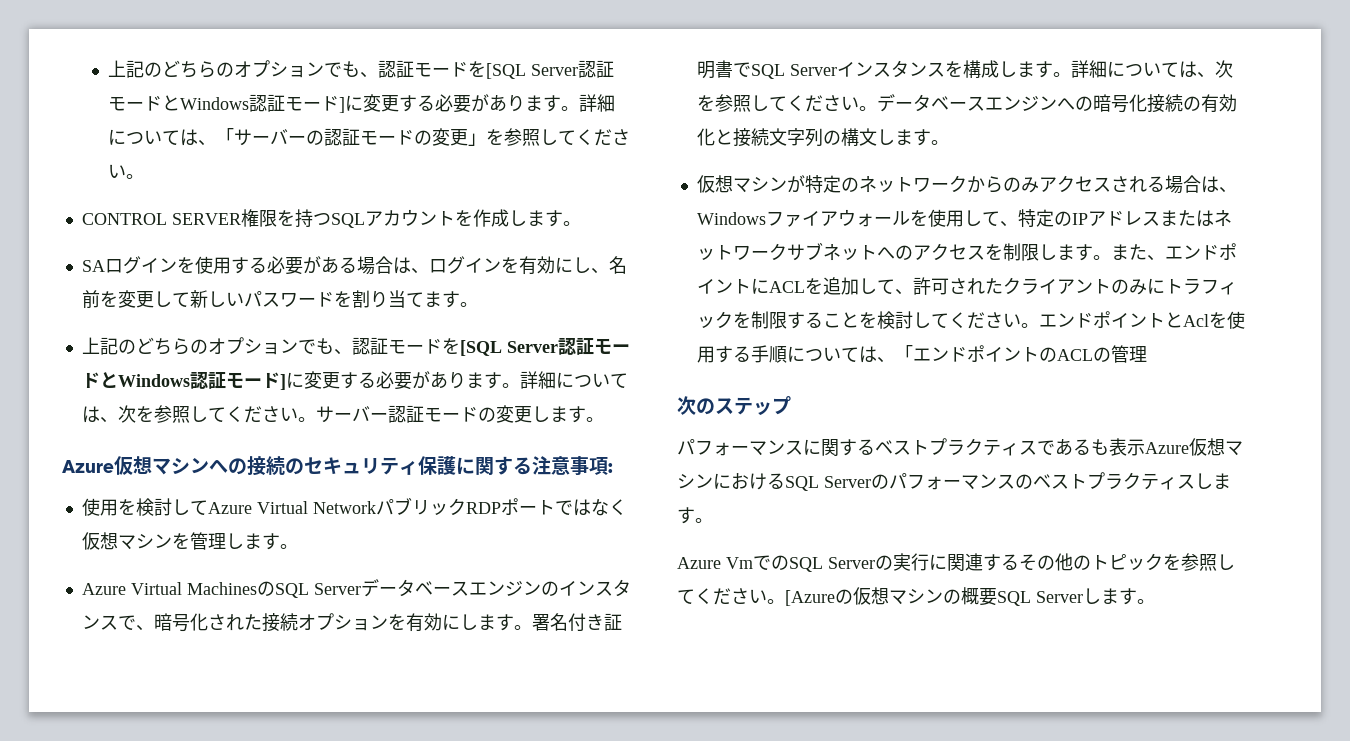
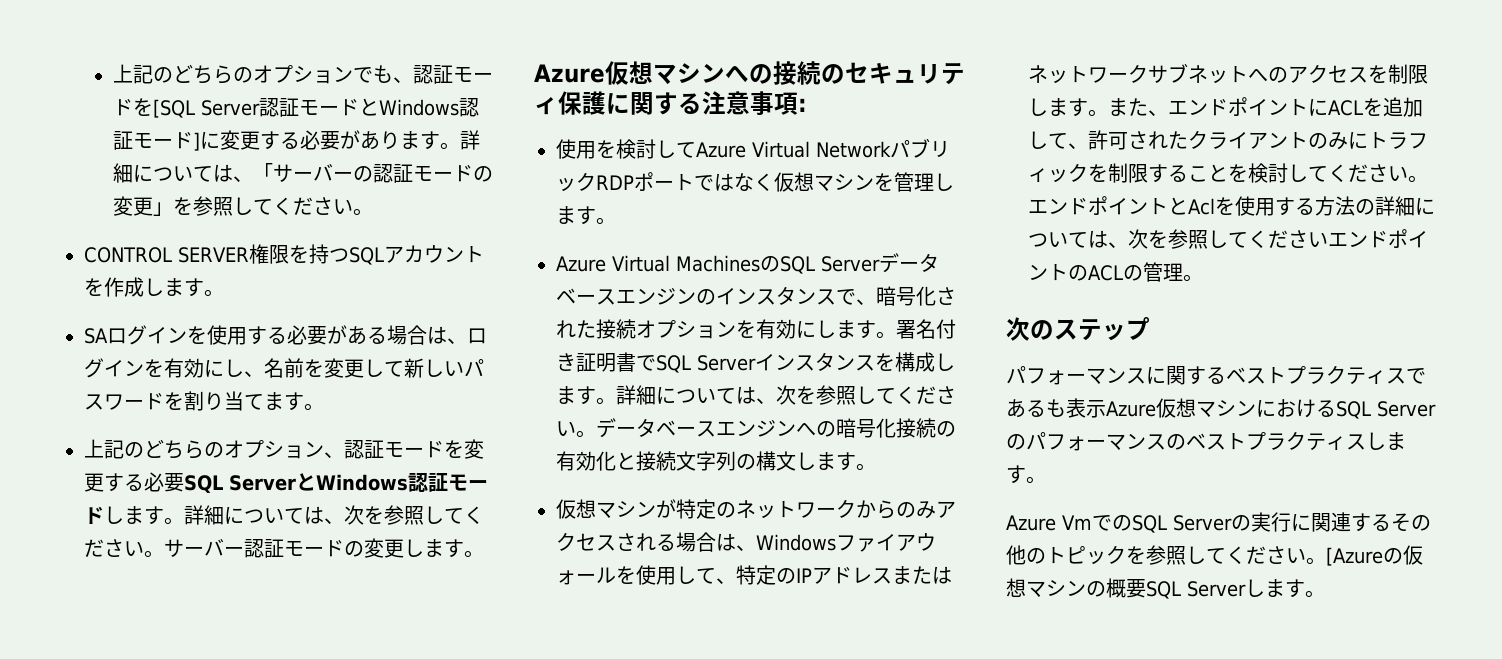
  SAログインを使用する必要がある場合は、ログインを有効にし、名前を変更して新しいパスワードを割り当てます。
- 上記のどちらのオプションでも、認証モードを[SQL Server認証モードとWindows認証モード]に変更する必要があります。
+ 上記のどちらのオプション、認証モードを変更する必要SQL ServerとWindows認証モードします。
- エンドポイントとAclを使用する手順については、「エンドポイントのACLの管理
+ エンドポイントとAclを使用する方法の詳細については、次を参照してくださいエンドポイントのACLの管理。

